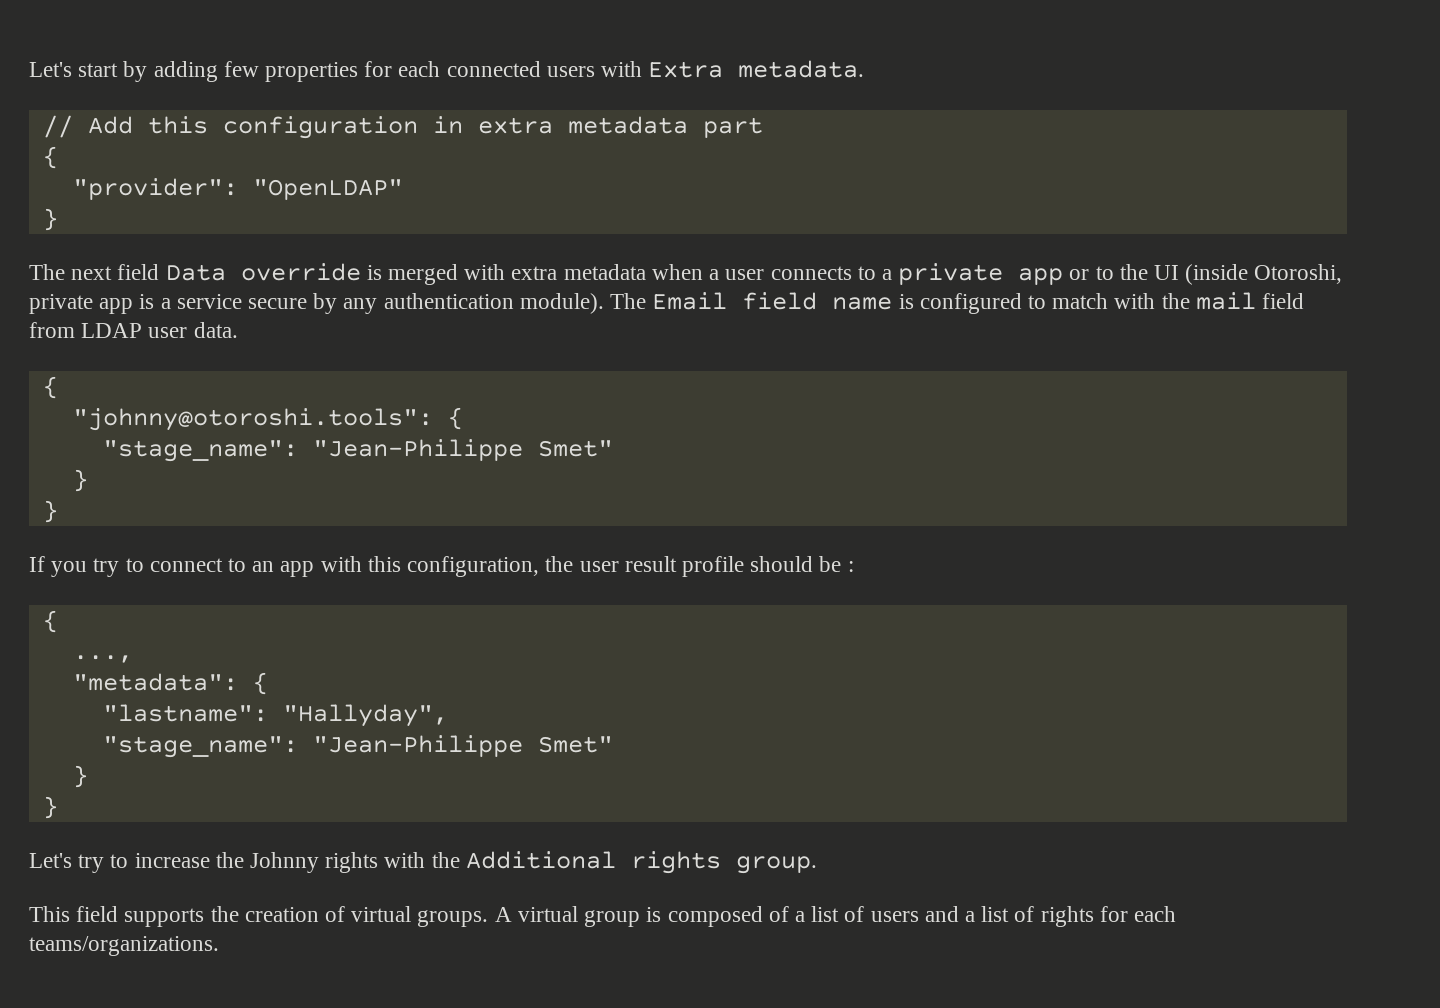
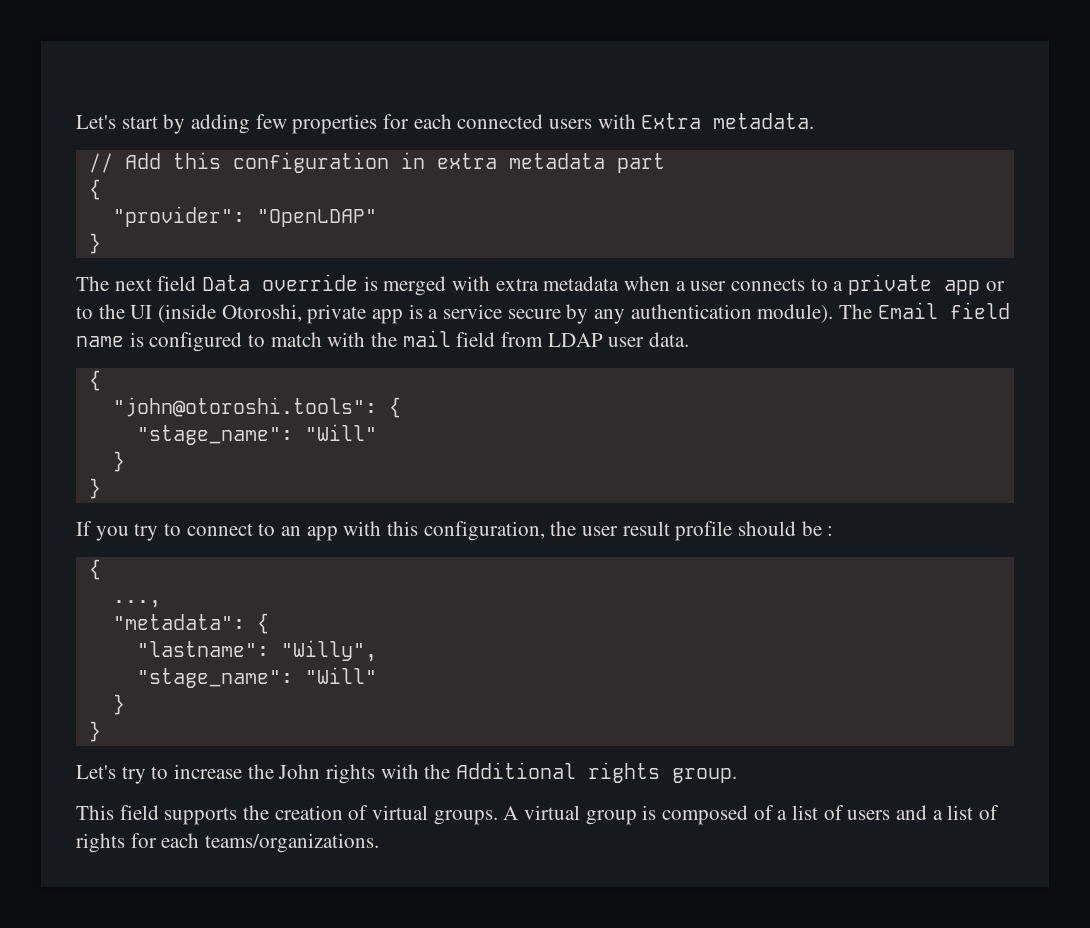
- "johnny@otoroshi.tools": {
- "stage_name": "Jean-Philippe Smet"
+ "john@otoroshi.tools": {
+ "stage_name": "Will"
- "lastname": "Hallyday",
- "stage_name": "Jean-Philippe Smet"
+ "lastname": "Willy",
+ "stage_name": "Will"
- Let's try to increase the Johnny rights with the Additional rights group.
+ Let's try to increase the John rights with the Additional rights group.

